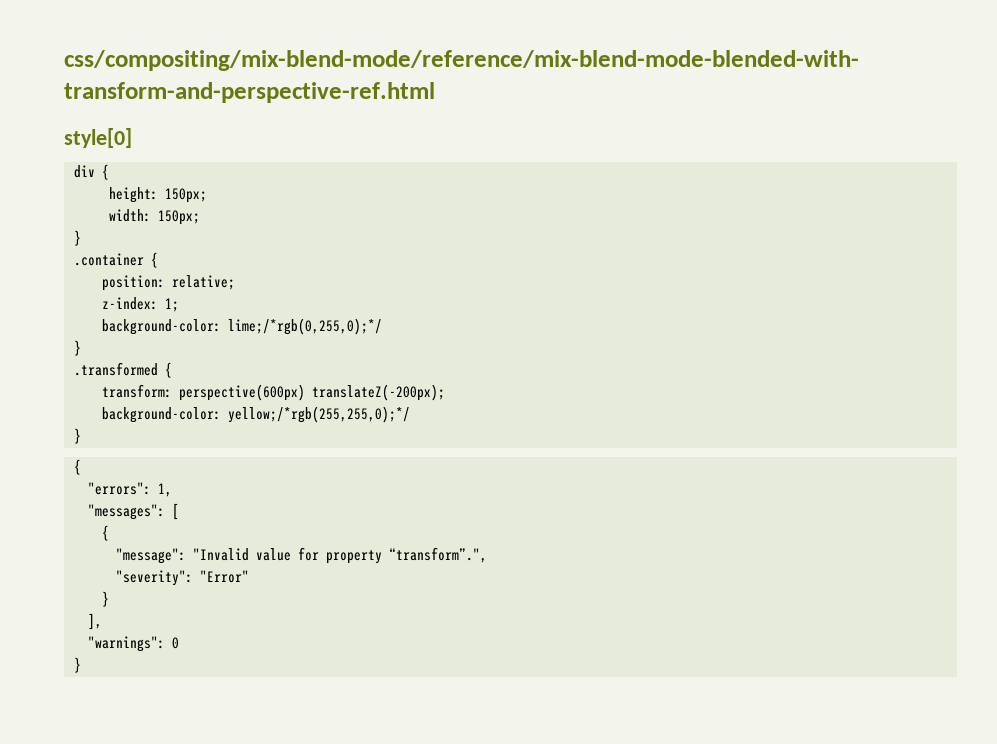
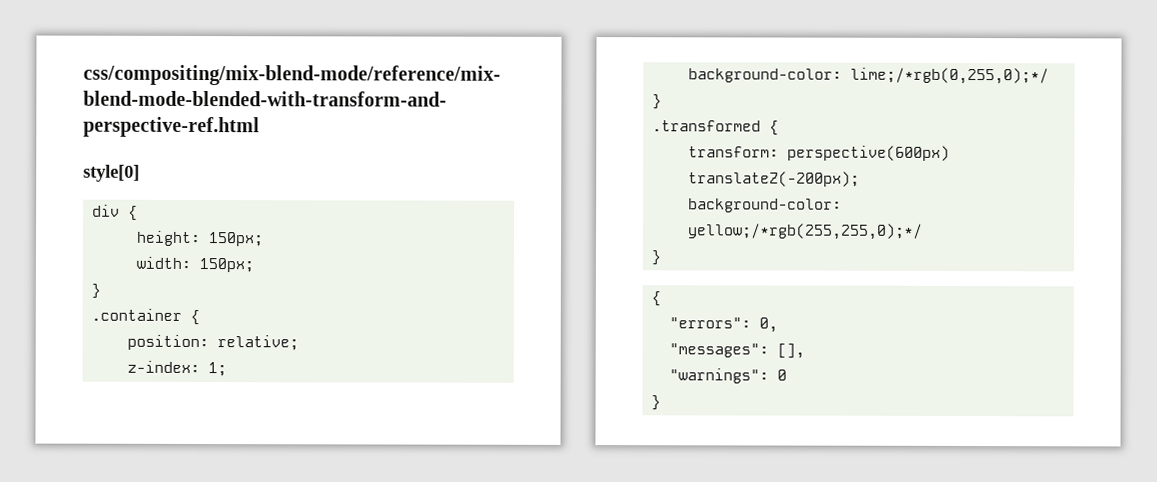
- "errors": 1,
+ "errors": 0,
- "messages": [
- {
- "message": "Invalid value for property “transform”.",
- "severity": "Error"
- }
- ],
+ "messages": [],

